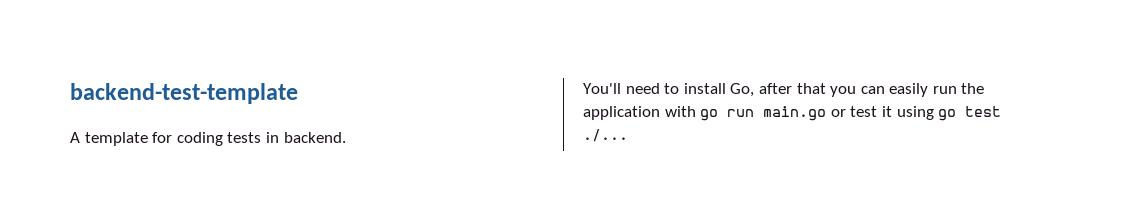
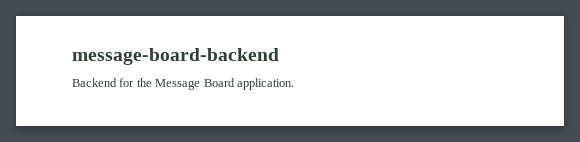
- backend-test-template
- A template for coding tests in backend.
- You'll need to install Go, after that you can easily run the application with go run main.go or test it using go test ./...
+ message-board-backend
+ Backend for the Message Board application.

